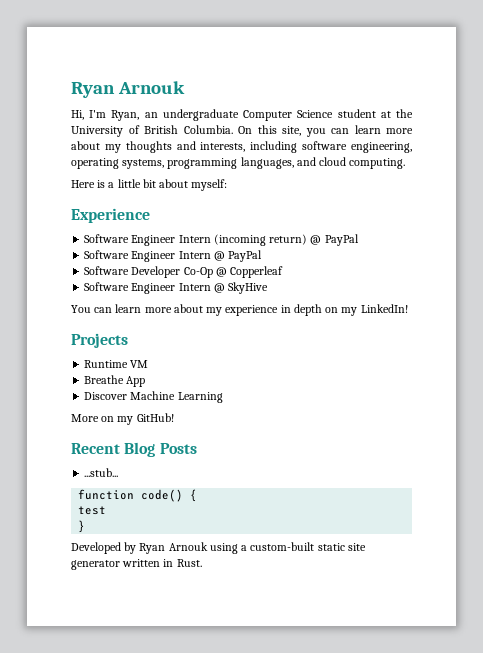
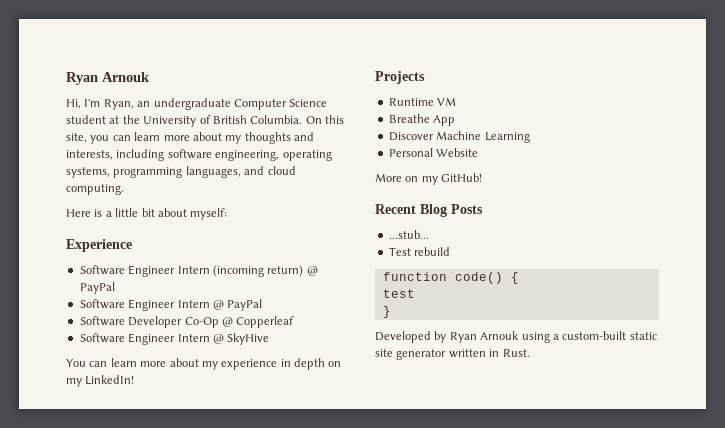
+ Personal Website
+ Test rebuild

